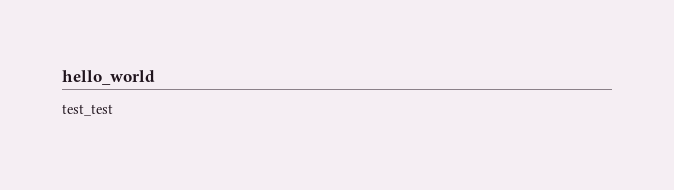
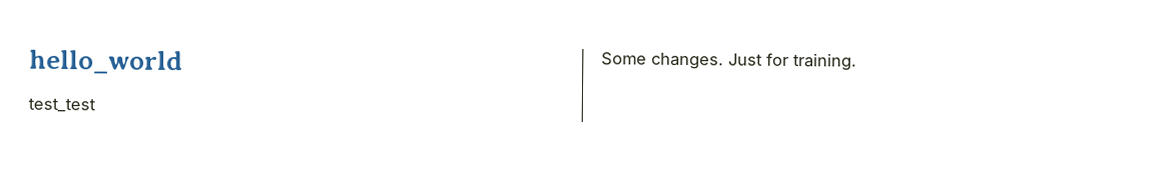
+ Some changes. Just for training.

